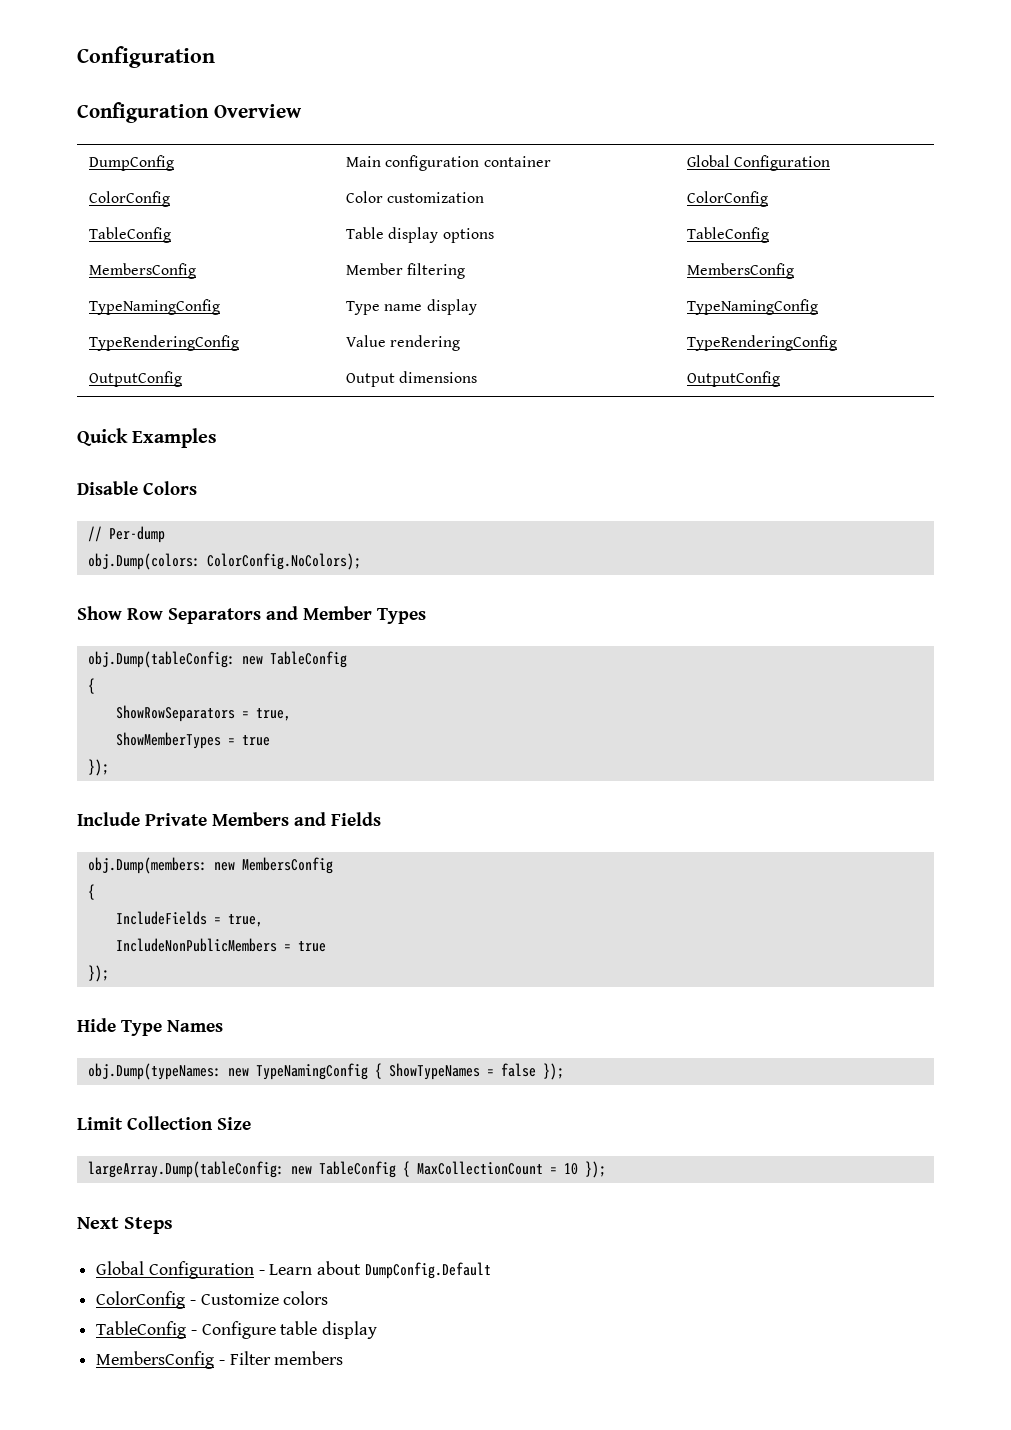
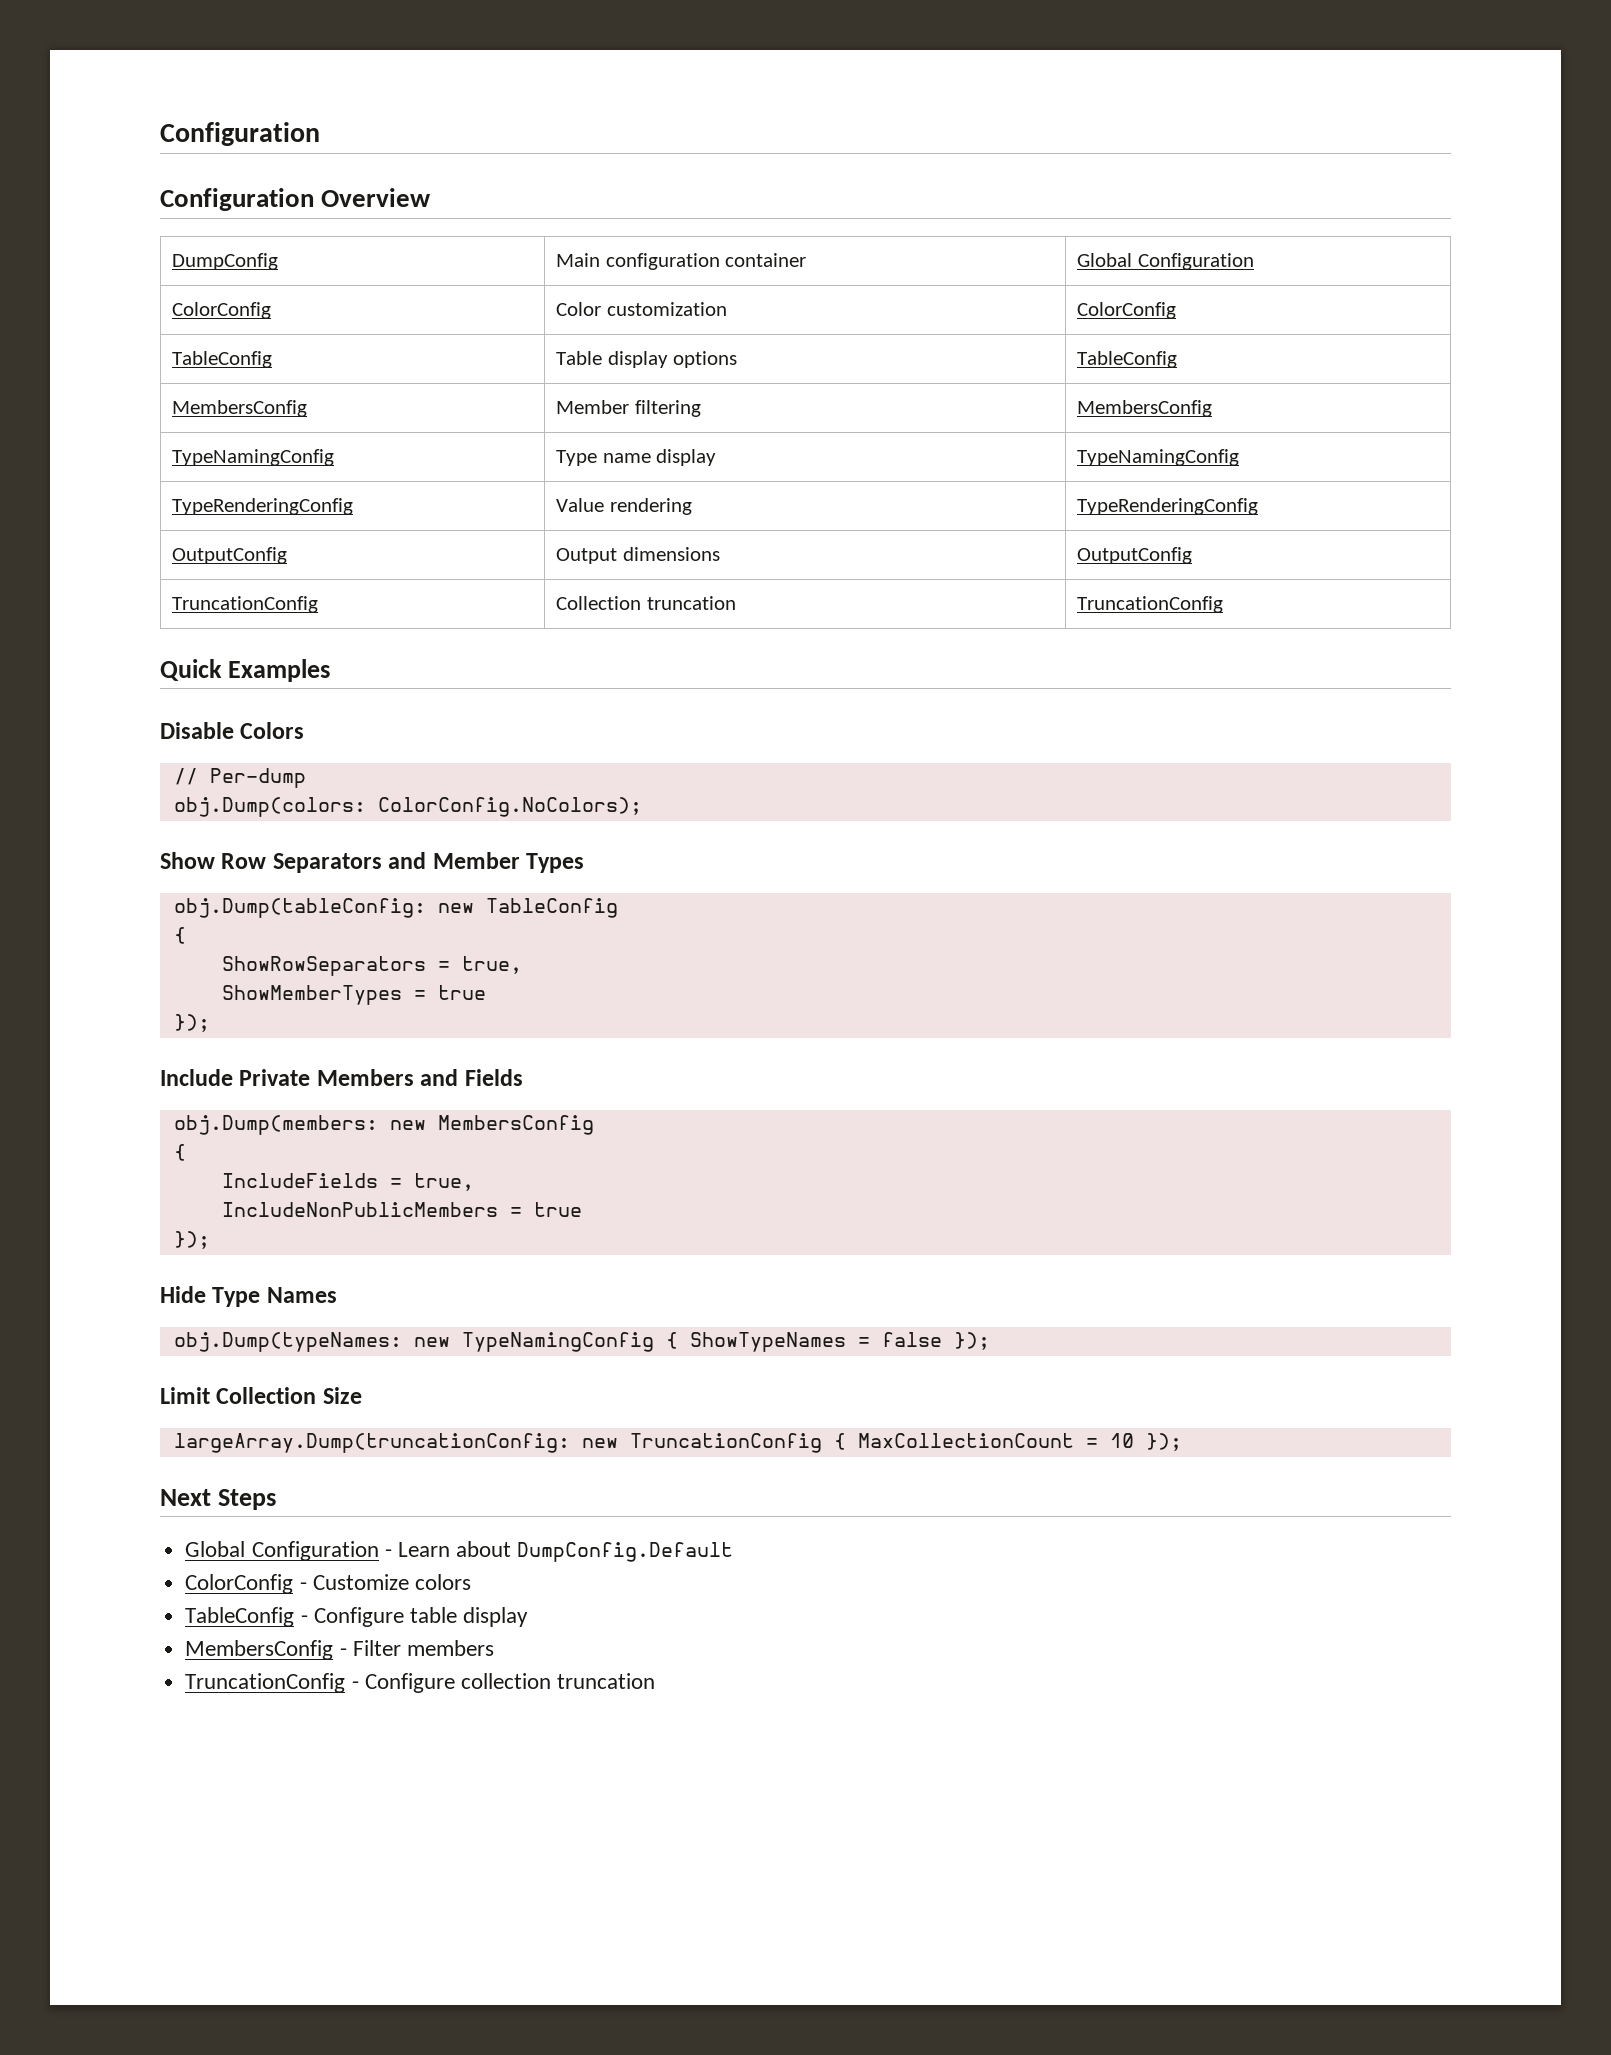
+ TruncationConfig | Collection truncation | TruncationConfig
- largeArray.Dump(tableConfig: new TableConfig { MaxCollectionCount = 10 });
+ largeArray.Dump(truncationConfig: new TruncationConfig { MaxCollectionCount = 10 });
+ TruncationConfig - Configure collection truncation

